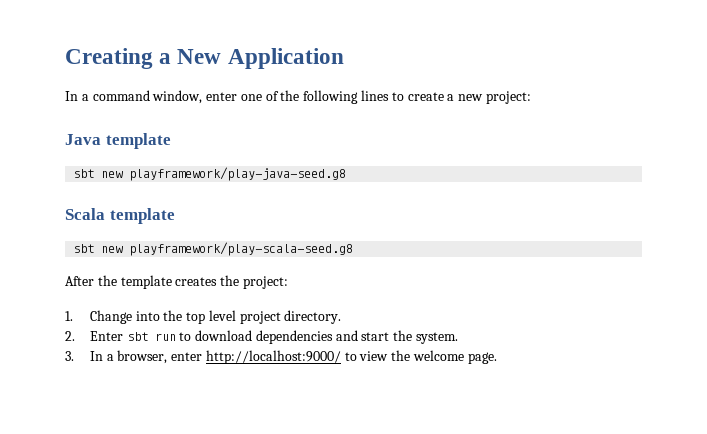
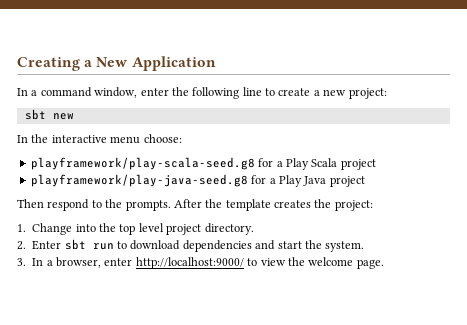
- In a command window, enter one of the following lines to create a new project:
+ In a command window, enter the following line to create a new project:
- Java template
- sbt new playframework/play-java-seed.g8
- Scala template
- sbt new playframework/play-scala-seed.g8
- After the template creates the project:
+ sbt new
+ In the interactive menu choose:
+ playframework/play-scala-seed.g8 for a Play Scala project
+ playframework/play-java-seed.g8 for a Play Java project
+ Then respond to the prompts. After the template creates the project:

